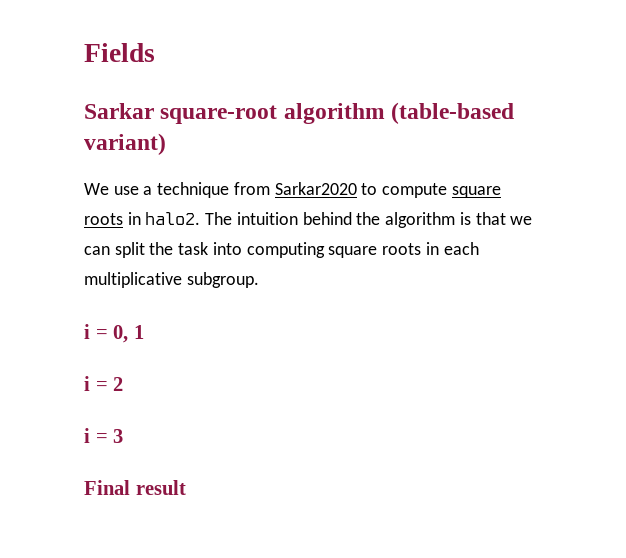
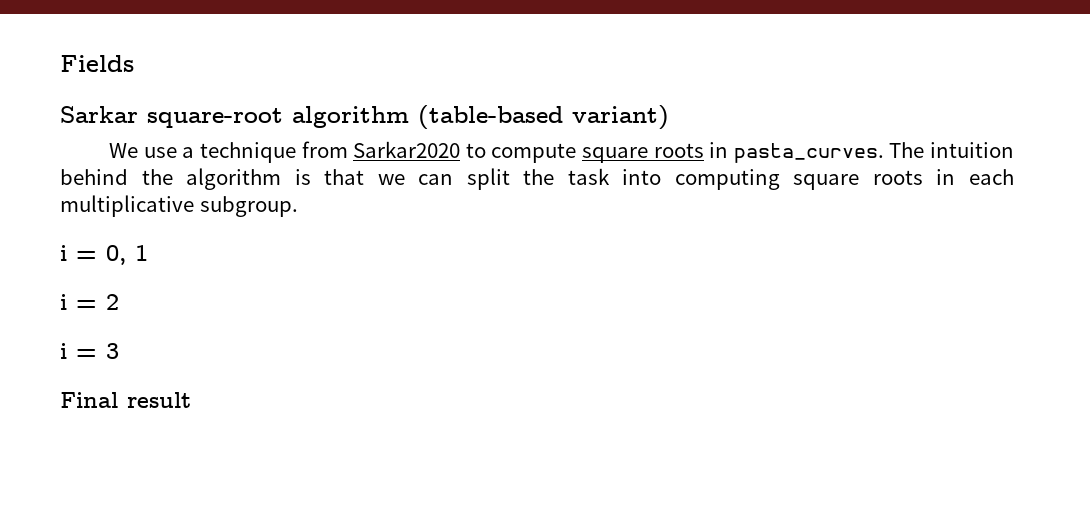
- We use a technique from Sarkar2020 to compute square roots in halo2.
+ We use a technique from Sarkar2020 to compute square roots in pasta_curves.

